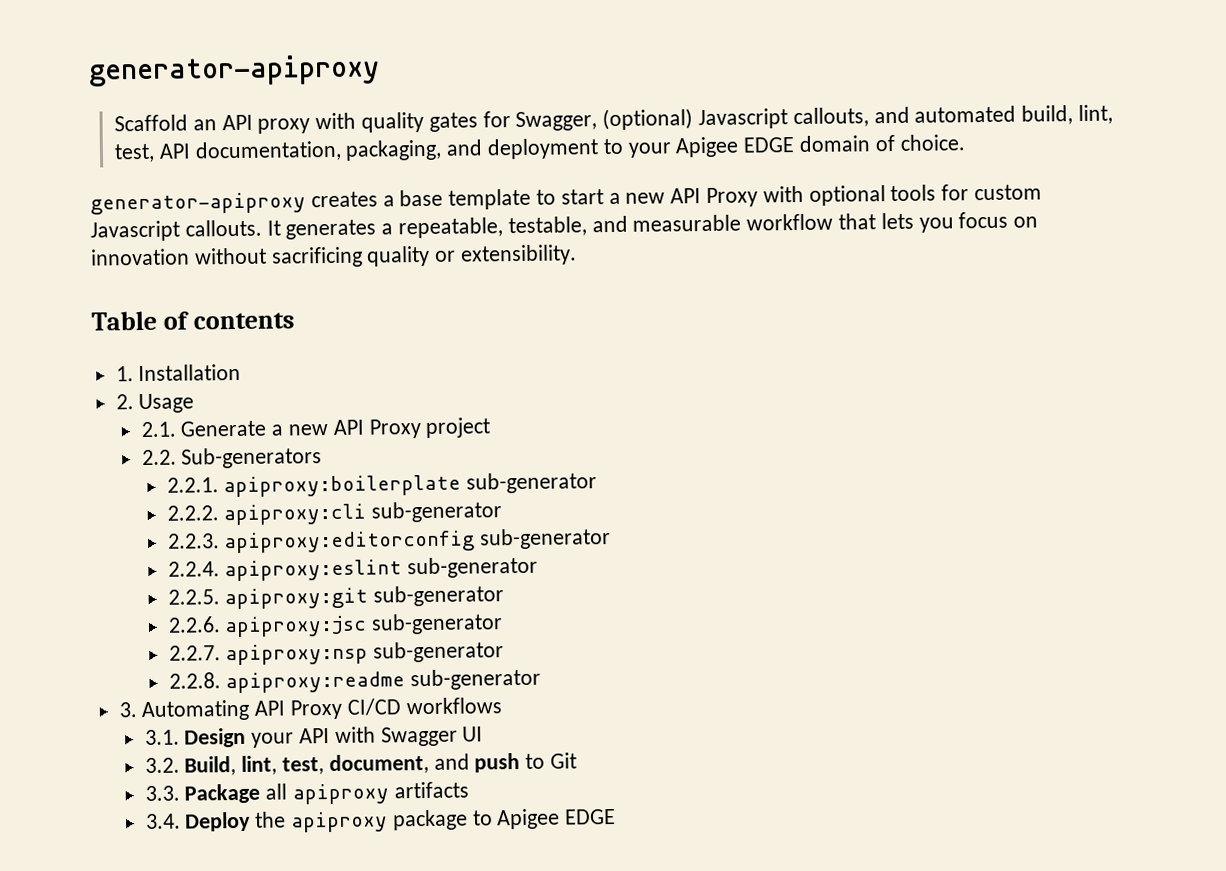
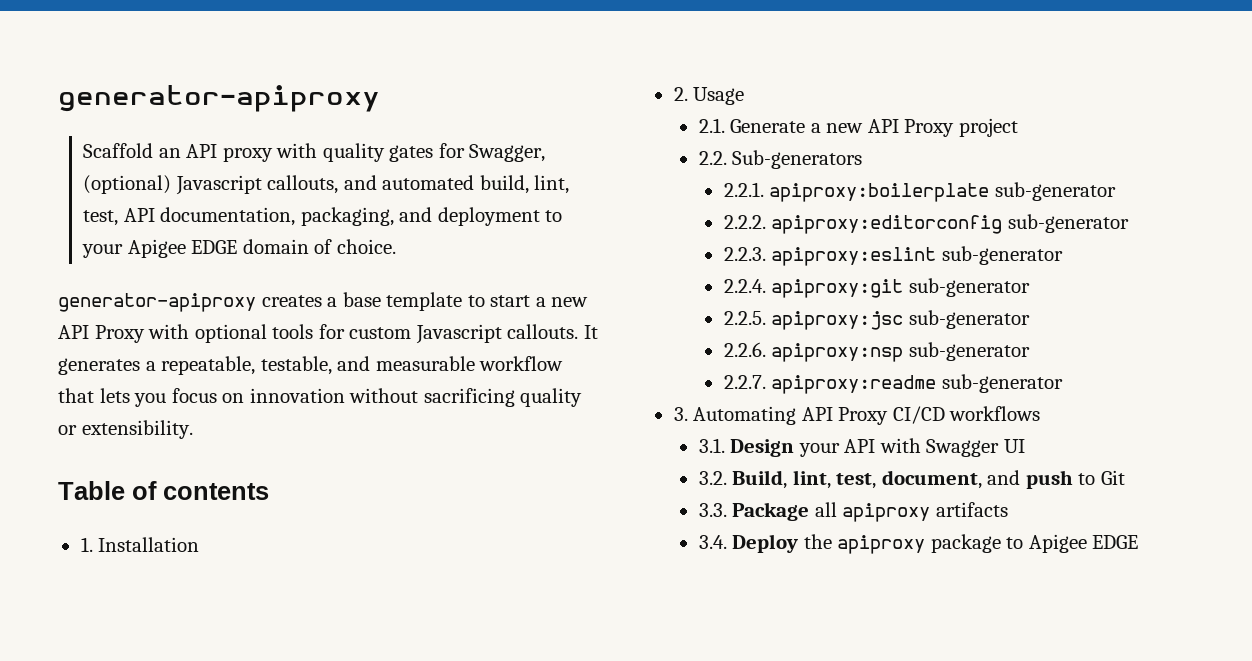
- 2.2.2. apiproxy:cli sub-generator
+ 2.2.2. apiproxy:editorconfig sub-generator
- 2.2.3. apiproxy:editorconfig sub-generator
+ 2.2.3. apiproxy:eslint sub-generator
- 2.2.4. apiproxy:eslint sub-generator
+ 2.2.4. apiproxy:git sub-generator
- 2.2.5. apiproxy:git sub-generator
+ 2.2.5. apiproxy:jsc sub-generator
- 2.2.6. apiproxy:jsc sub-generator
+ 2.2.6. apiproxy:nsp sub-generator
- 2.2.7. apiproxy:nsp sub-generator
- 2.2.8. apiproxy:readme sub-generator
+ 2.2.7. apiproxy:readme sub-generator

